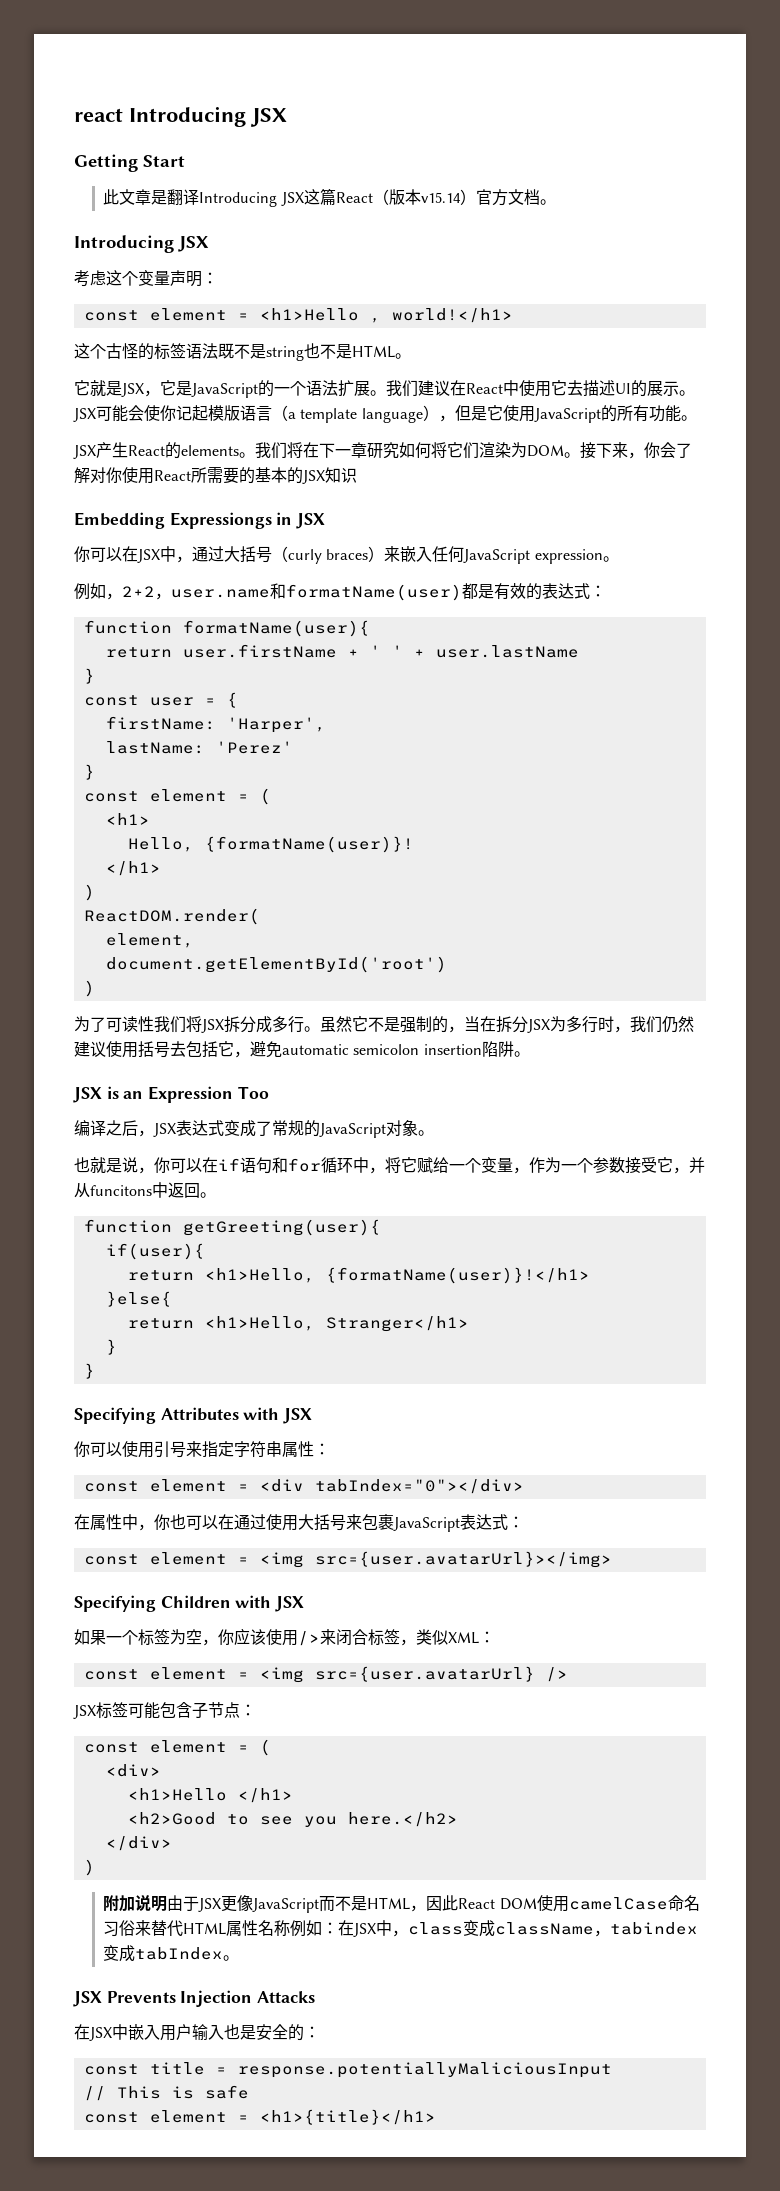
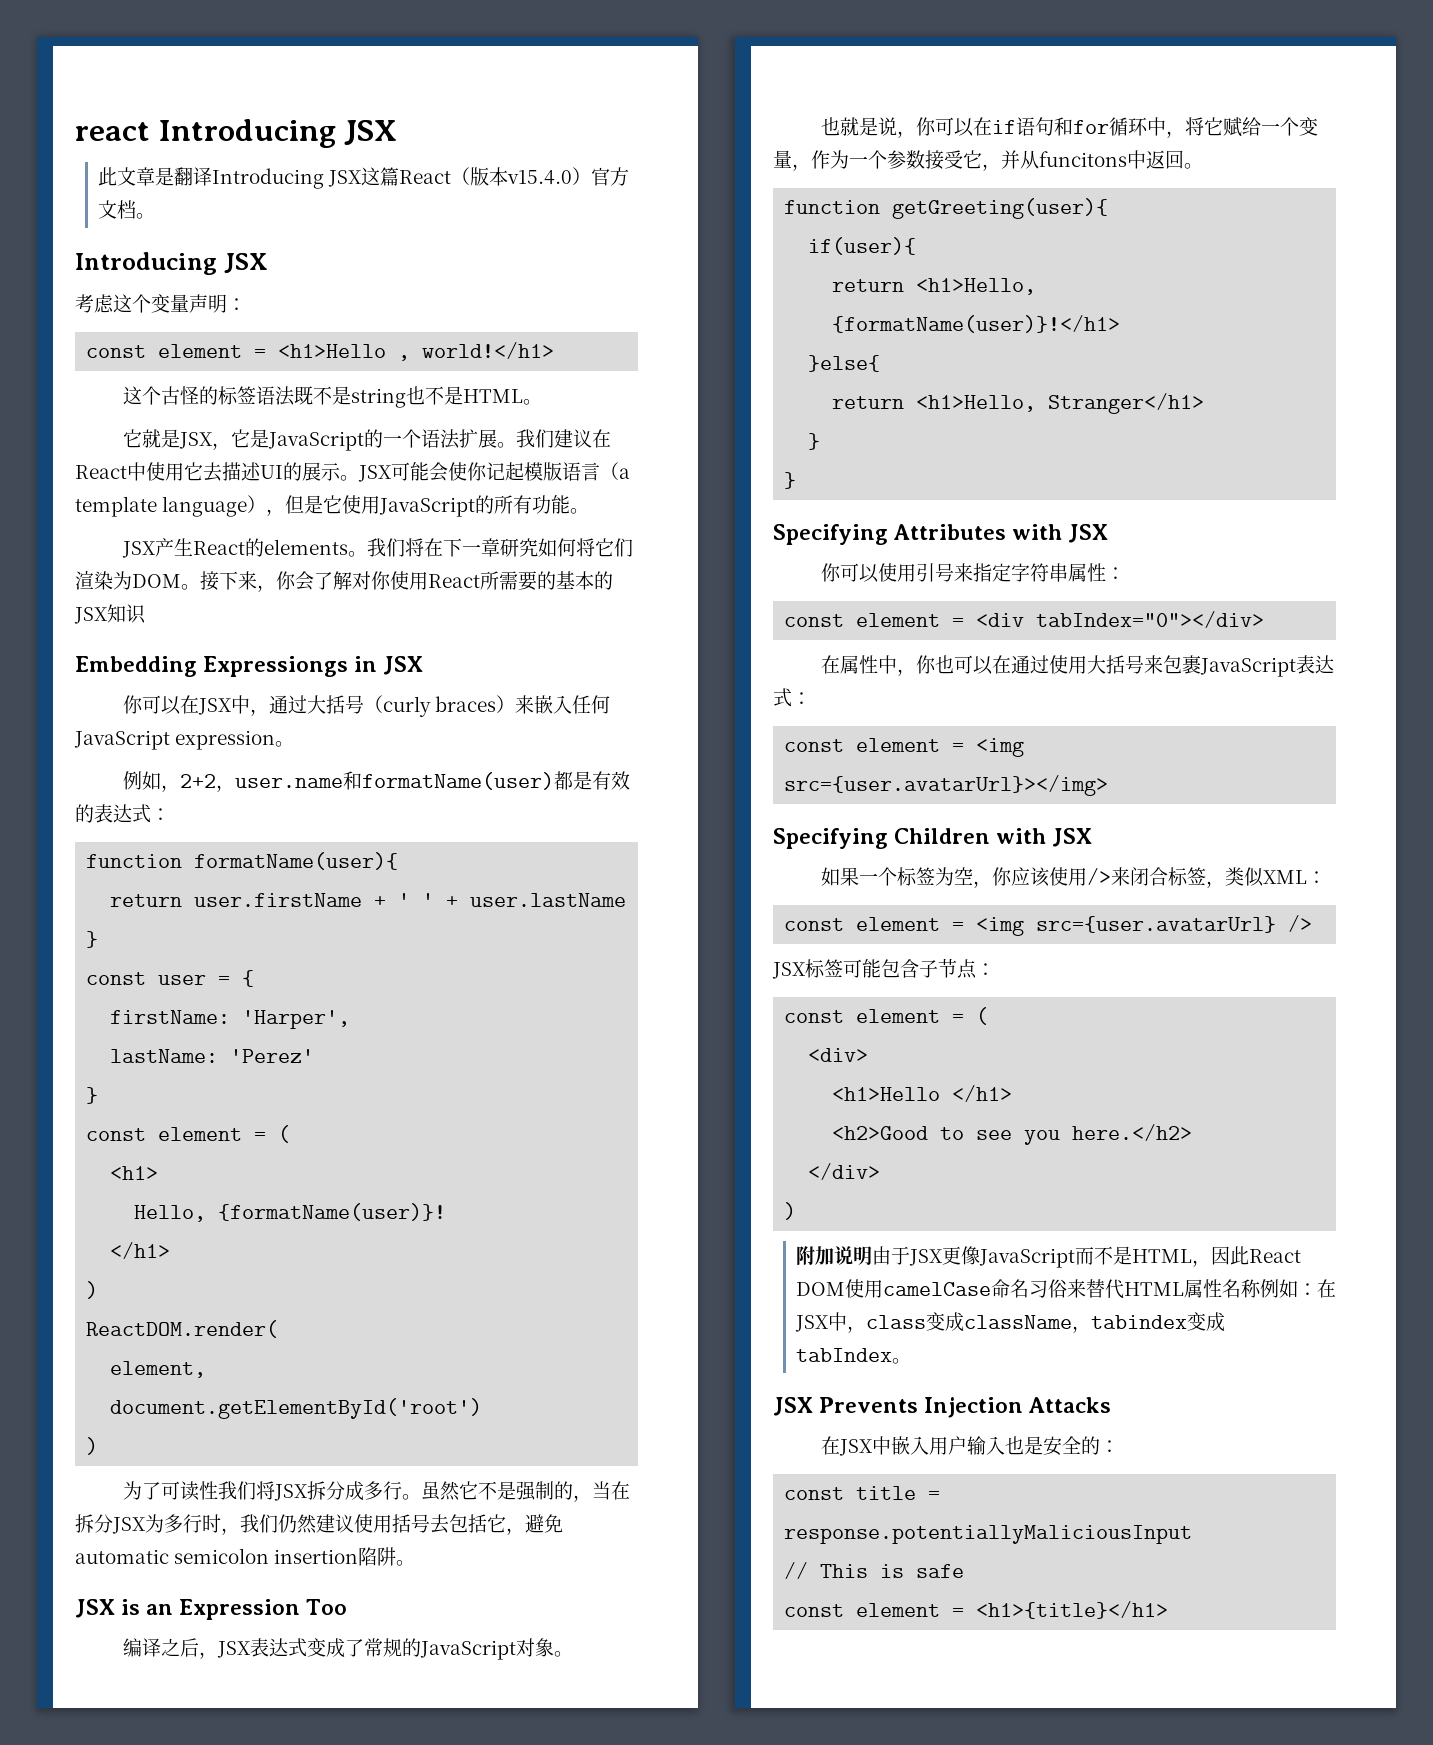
- Getting Start
- 此文章是翻译Introducing JSX这篇React（版本v15.14）官方文档。
+ 此文章是翻译Introducing JSX这篇React（版本v15.4.0）官方文档。

